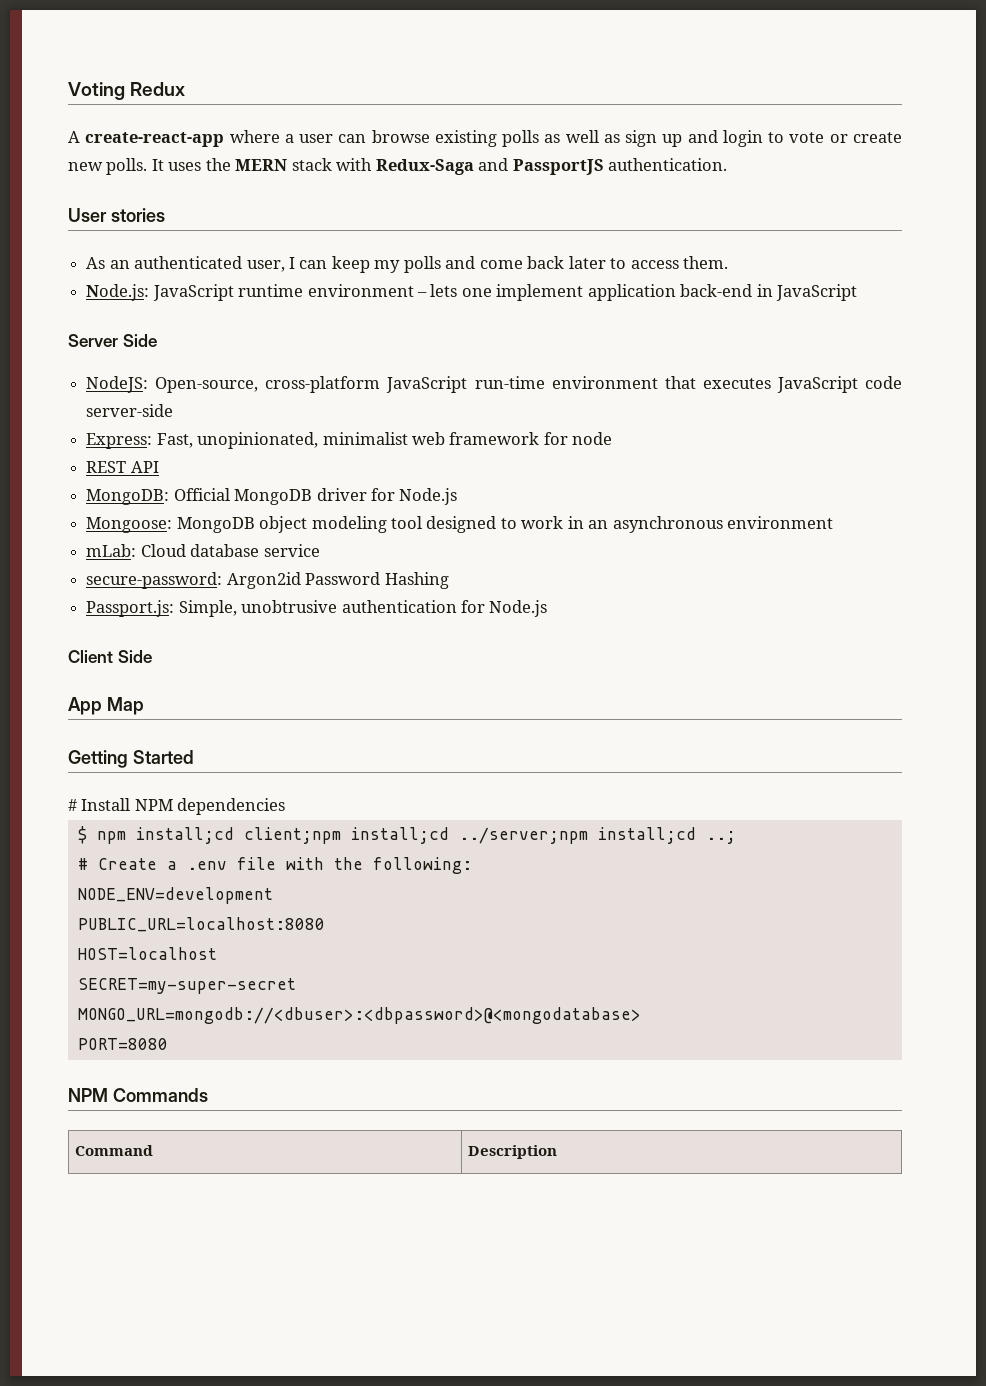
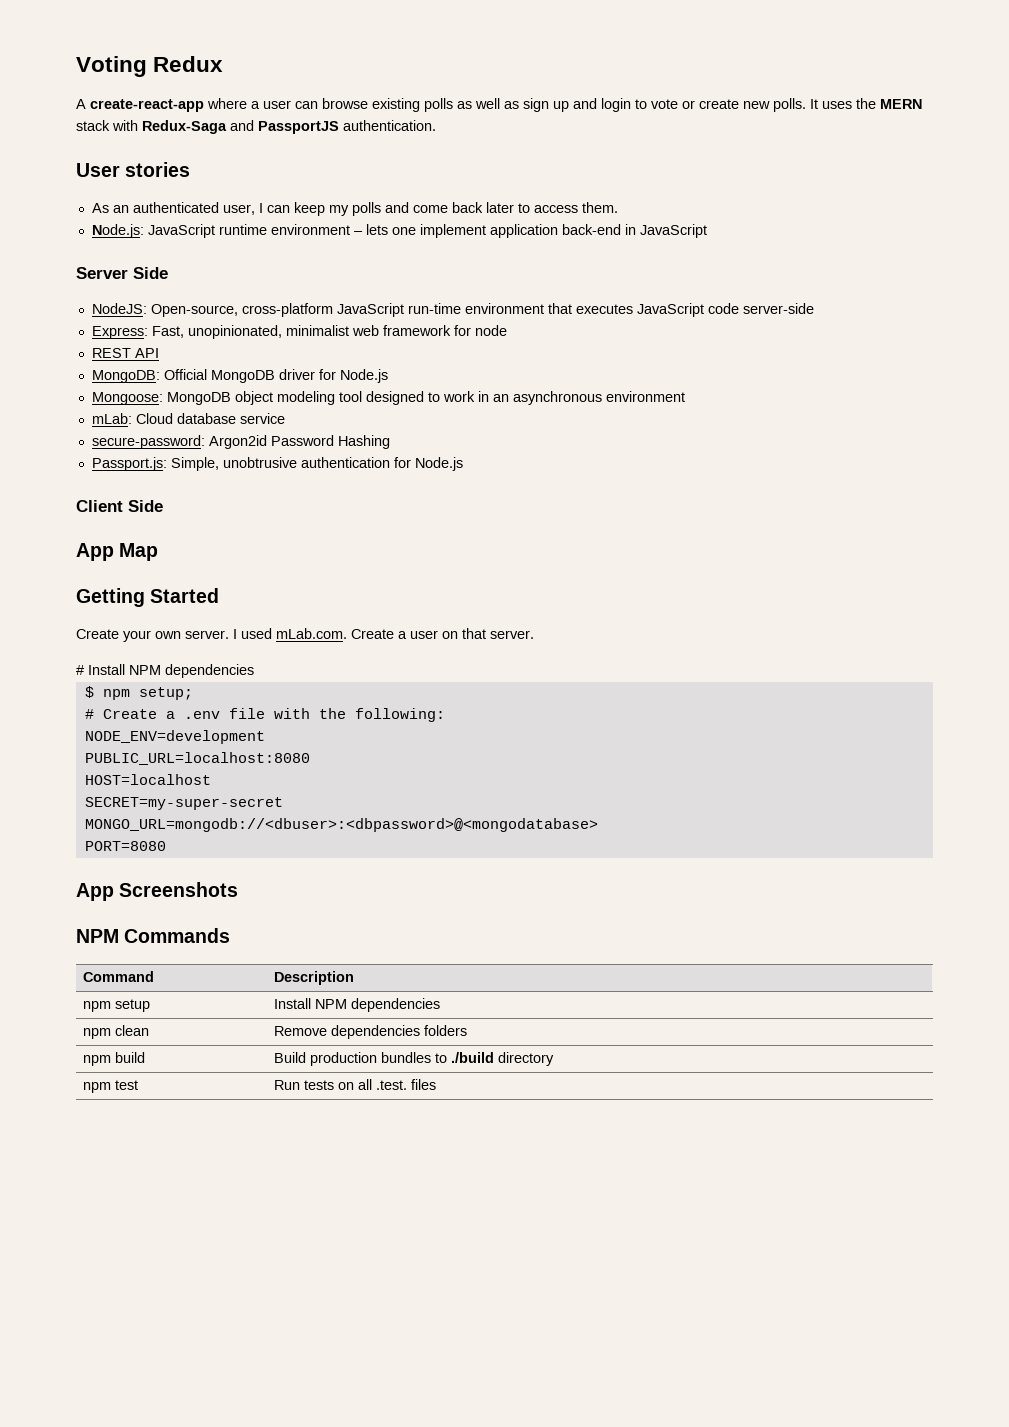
+ Create your own server. I used mLab.com. Create a user on that server.
- $ npm install;cd client;npm install;cd ../server;npm install;cd ..;
+ $ npm setup;
+ App Screenshots
+ npm setup | Install NPM dependencies
+ npm clean | Remove dependencies folders
+ npm build | Build production bundles to ./build directory
+ npm test | Run tests on all .test. files

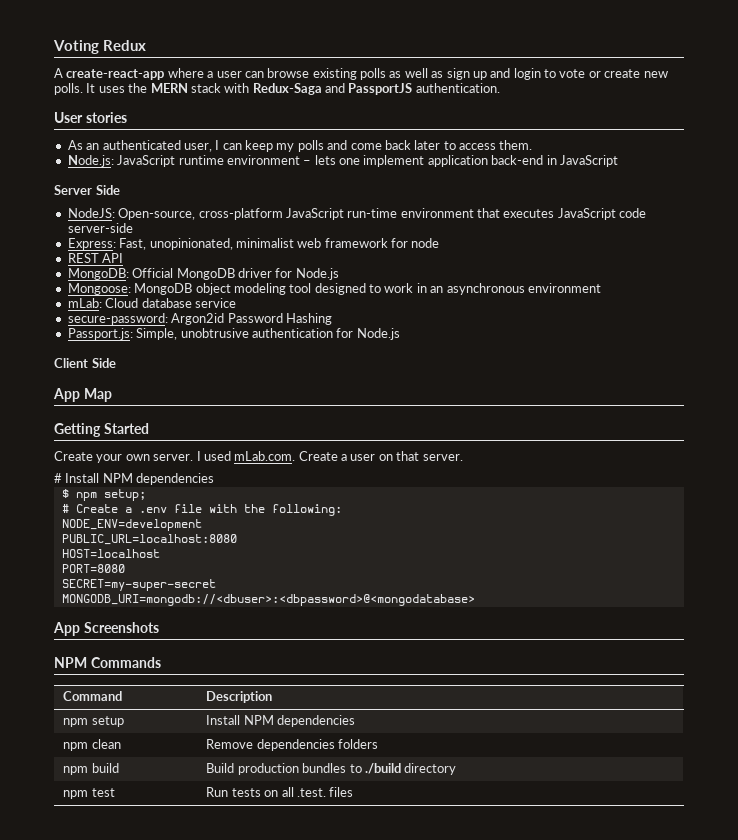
+ PORT=8080
- MONGO_URL=mongodb://<dbuser>:<dbpassword>@<mongodatabase>
- PORT=8080
+ MONGODB_URI=mongodb://<dbuser>:<dbpassword>@<mongodatabase>

